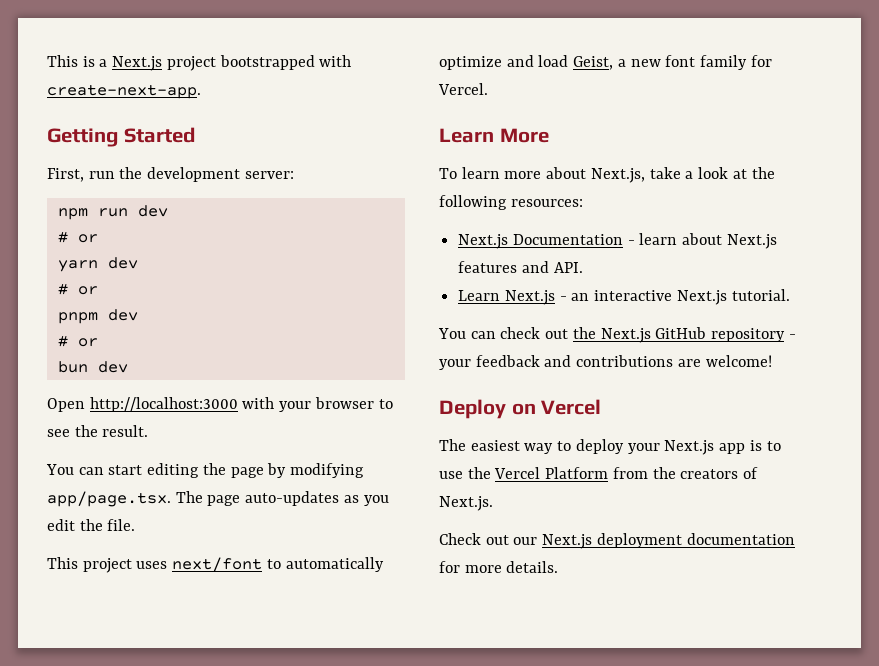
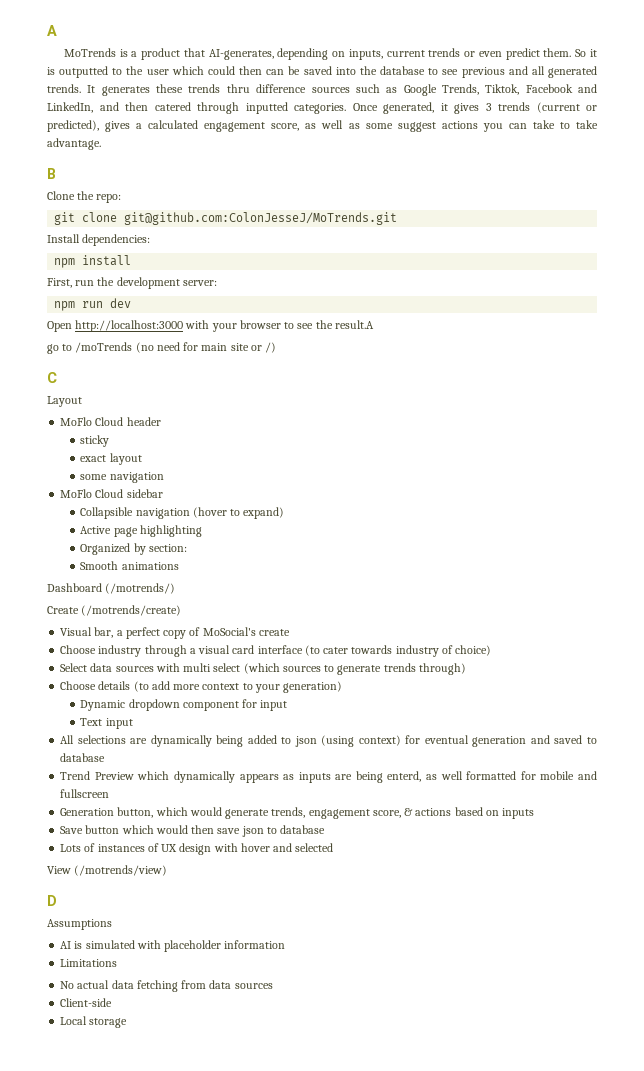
- This is a Next.js project bootstrapped with create-next-app.
- Getting Started
+ A
+ MoTrends is a product that AI-generates, depending on inputs, current trends or even predict them. So it is outputted to the user which could then can be saved into the database to see previous and all generated trends. It generates these trends thru difference sources such as Google Trends, Tiktok, Facebook and LinkedIn, and then catered through inputted categories. Once generated, it gives 3 trends (current or predicted), gives a calculated engagement score, as well as some suggest actions you can take to take advantage.
+ B
+ Clone the repo:
+ git clone git@github.com:ColonJesseJ/MoTrends.git
+ Install dependencies:
+ npm install
  npm run dev
- # or
- yarn dev
- # or
- pnpm dev
- # or
- bun dev
- Open http://localhost:3000 with your browser to see the result.
- You can start editing the page by modifying app/page.tsx. The page auto-updates as you edit the file.
- This project uses next/font to automatically optimize and load Geist, a new font family for Vercel.
- Learn More
- To learn more about Next.js, take a look at the following resources:
- Next.js Documentation - learn about Next.js features and API.
- Learn Next.js - an interactive Next.js tutorial.
- You can check out the Next.js GitHub repository - your feedback and contributions are welcome!
- Deploy on Vercel
- The easiest way to deploy your Next.js app is to use the Vercel Platform from the creators of Next.js.
- Check out our Next.js deployment documentation for more details.
+ Open http://localhost:3000 with your browser to see the result.A
+ go to /moTrends (no need for main site or /)
+ C
+ Layout
+ MoFlo Cloud header
+ sticky
+ exact layout
+ some navigation
+ MoFlo Cloud sidebar
+ Collapsible navigation (hover to expand)
+ Active page highlighting
+ Organized by section:
+ Smooth animations
+ Dashboard (/motrends/)
+ Create (/motrends/create)
+ Visual bar, a perfect copy of MoSocial's create
+ Choose industry through a visual card interface (to cater towards industry of choice)
+ Select data sources with multi select (which sources to generate trends through)
+ Choose details (to add more context to your generation)
+ Dynamic dropdown component for input
+ Text input
+ All selections are dynamically being added to json (using context) for eventual generation and saved to database
+ Trend Preview which dynamically appears as inputs are being enterd, as well formatted for mobile and fullscreen
+ Generation button, which would generate trends, engagement score, & actions based on inputs
+ Save button which would then save json to database
+ Lots of instances of UX design with hover and selected
+ View (/motrends/view)
+ D
+ Assumptions
+ AI is simulated with placeholder information
+ Limitations
+ No actual data fetching from data sources
+ Client-side
+ Local storage

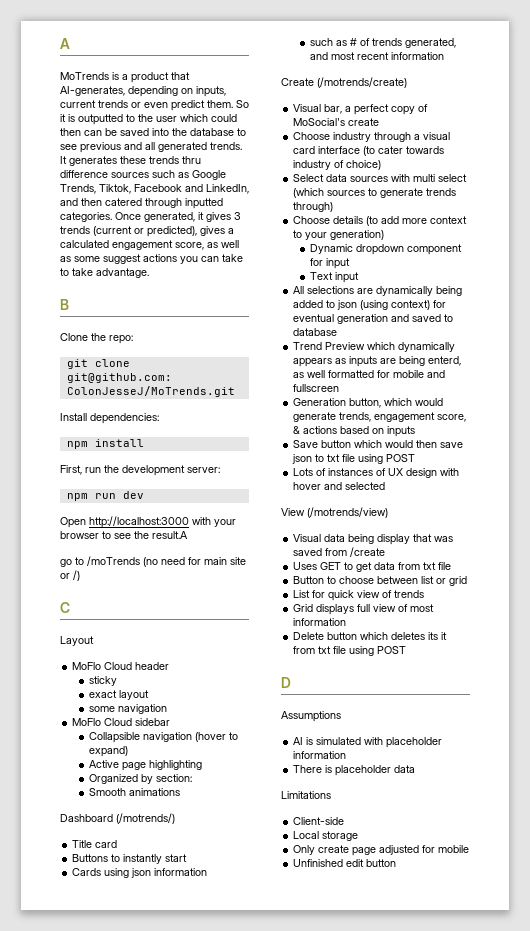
+ Title card
+ Buttons to instantly start
+ Cards using json information
+ such as # of trends generated, and most recent information
- Save button which would then save json to database
+ Save button which would then save json to txt file using POST
+ Visual data being display that was saved from /create
+ Uses GET to get data from txt file
+ Button to choose between list or grid
+ List for quick view of trends
+ Grid displays full view of most information
+ Delete button which deletes its it from txt file using POST
+ There is placeholder data
  Limitations
- No actual data fetching from data sources
  Client-side
  Local storage
+ Only create page adjusted for mobile
+ Unfinished edit button

